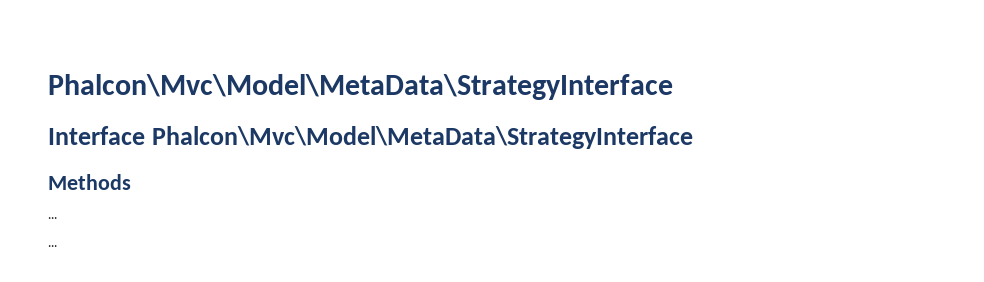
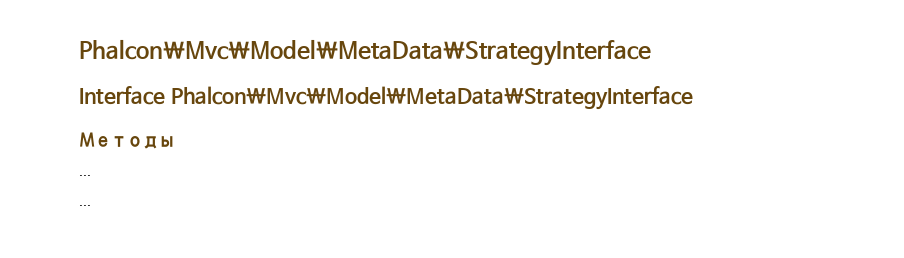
- Methods
+ Методы

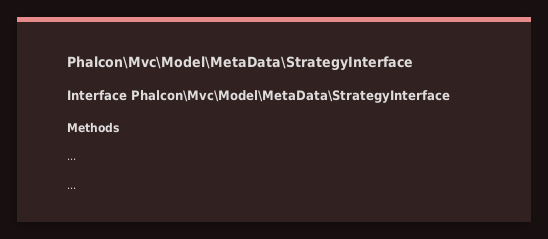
- Методы
+ Methods

